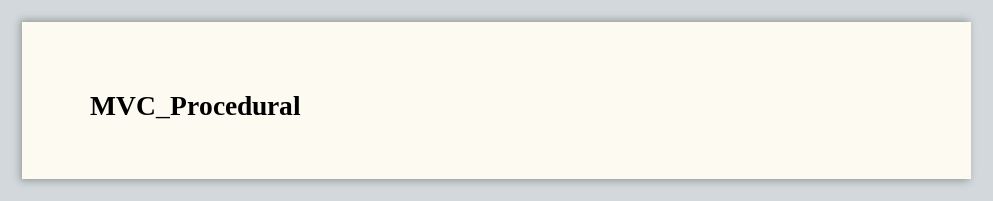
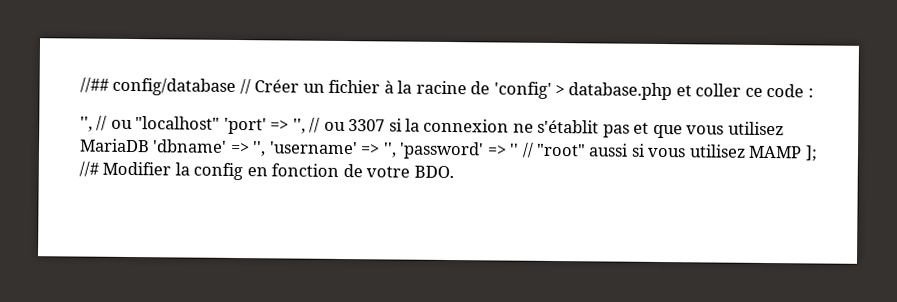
- MVC_Procedural
+ //## config/database // Créer un fichier à la racine de 'config' > database.php et coller ce code :
+ '', // ou "localhost" 'port' => '', // ou 3307 si la connexion ne s'établit pas et que vous utilisez MariaDB 'dbname' => '', 'username' => '', 'password' => '' // "root" aussi si vous utilisez MAMP ]; //# Modifier la config en fonction de votre BDO.

